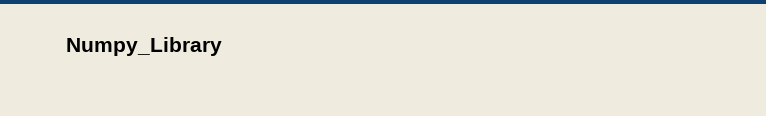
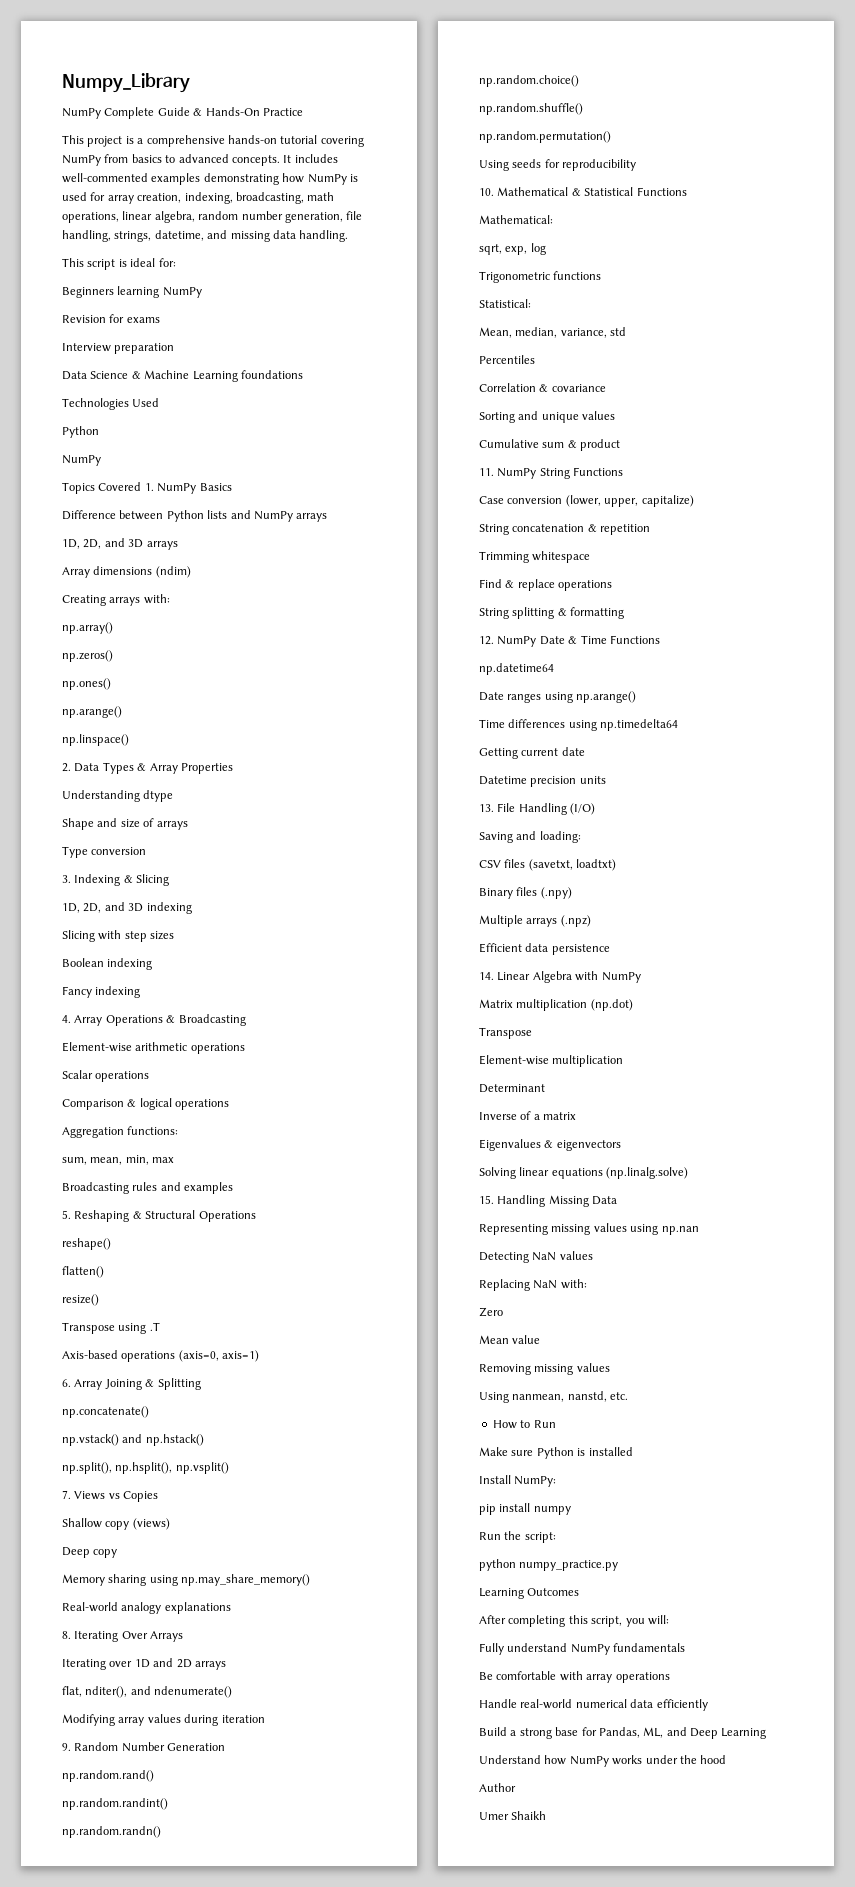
+ NumPy Complete Guide & Hands-On Practice
+ This project is a comprehensive hands-on tutorial covering NumPy from basics to advanced concepts. It includes well-commented examples demonstrating how NumPy is used for array creation, indexing, broadcasting, math operations, linear algebra, random number generation, file handling, strings, datetime, and missing data handling.
+ This script is ideal for:
+ Beginners learning NumPy
+ Revision for exams
+ Interview preparation
+ Data Science & Machine Learning foundations
+ Technologies Used
+ Python
+ NumPy
+ Topics Covered 1. NumPy Basics
+ Difference between Python lists and NumPy arrays
+ 1D, 2D, and 3D arrays
+ Array dimensions (ndim)
+ Creating arrays with:
+ np.array()
+ np.zeros()
+ np.ones()
+ np.arange()
+ np.linspace()
+ 2. Data Types & Array Properties
+ Understanding dtype
+ Shape and size of arrays
+ Type conversion
+ 3. Indexing & Slicing
+ 1D, 2D, and 3D indexing
+ Slicing with step sizes
+ Boolean indexing
+ Fancy indexing
+ 4. Array Operations & Broadcasting
+ Element-wise arithmetic operations
+ Scalar operations
+ Comparison & logical operations
+ Aggregation functions:
+ sum, mean, min, max
+ Broadcasting rules and examples
+ 5. Reshaping & Structural Operations
+ reshape()
+ flatten()
+ resize()
+ Transpose using .T
+ Axis-based operations (axis=0, axis=1)
+ 6. Array Joining & Splitting
+ np.concatenate()
+ np.vstack() and np.hstack()
+ np.split(), np.hsplit(), np.vsplit()
+ 7. Views vs Copies
+ Shallow copy (views)
+ Deep copy
+ Memory sharing using np.may_share_memory()
+ Real-world analogy explanations
+ 8. Iterating Over Arrays
+ Iterating over 1D and 2D arrays
+ flat, nditer(), and ndenumerate()
+ Modifying array values during iteration
+ 9. Random Number Generation
+ np.random.rand()
+ np.random.randint()
+ np.random.randn()
+ np.random.choice()
+ np.random.shuffle()
+ np.random.permutation()
+ Using seeds for reproducibility
+ 10. Mathematical & Statistical Functions
+ Mathematical:
+ sqrt, exp, log
+ Trigonometric functions
+ Statistical:
+ Mean, median, variance, std
+ Percentiles
+ Correlation & covariance
+ Sorting and unique values
+ Cumulative sum & product
+ 11. NumPy String Functions
+ Case conversion (lower, upper, capitalize)
+ String concatenation & repetition
+ Trimming whitespace
+ Find & replace operations
+ String splitting & formatting
+ 12. NumPy Date & Time Functions
+ np.datetime64
+ Date ranges using np.arange()
+ Time differences using np.timedelta64
+ Getting current date
+ Datetime precision units
+ 13. File Handling (I/O)
+ Saving and loading:
+ CSV files (savetxt, loadtxt)
+ Binary files (.npy)
+ Multiple arrays (.npz)
+ Efficient data persistence
+ 14. Linear Algebra with NumPy
+ Matrix multiplication (np.dot)
+ Transpose
+ Element-wise multiplication
+ Determinant
+ Inverse of a matrix
+ Eigenvalues & eigenvectors
+ Solving linear equations (np.linalg.solve)
+ 15. Handling Missing Data
+ Representing missing values using np.nan
+ Detecting NaN values
+ Replacing NaN with:
+ Zero
+ Mean value
+ Removing missing values
+ Using nanmean, nanstd, etc.
+ How to Run
+ Make sure Python is installed
+ Install NumPy:
+ pip install numpy
+ Run the script:
+ python numpy_practice.py
+ Learning Outcomes
+ After completing this script, you will:
+ Fully understand NumPy fundamentals
+ Be comfortable with array operations
+ Handle real-world numerical data efficiently
+ Build a strong base for Pandas, ML, and Deep Learning
+ Understand how NumPy works under the hood
+ Author
+ Umer Shaikh

